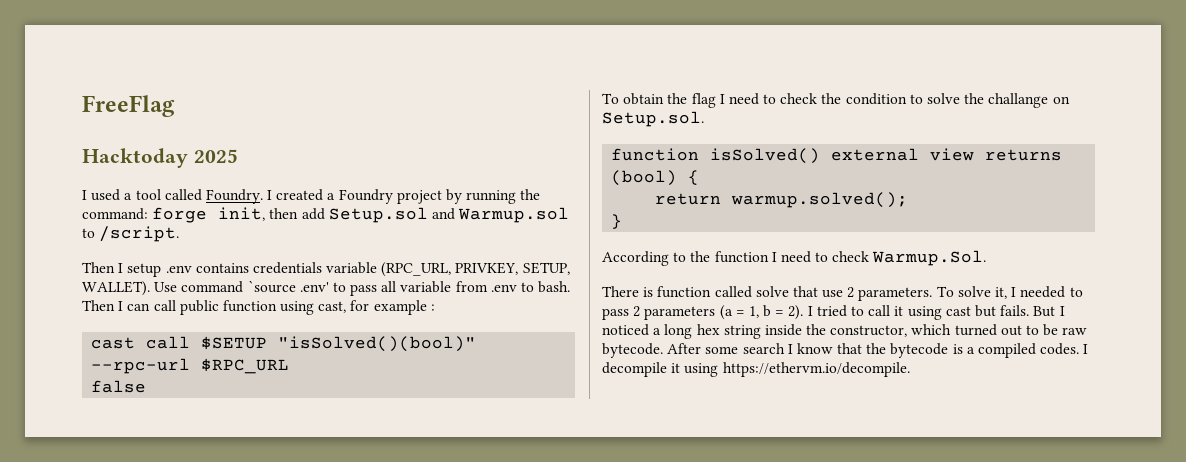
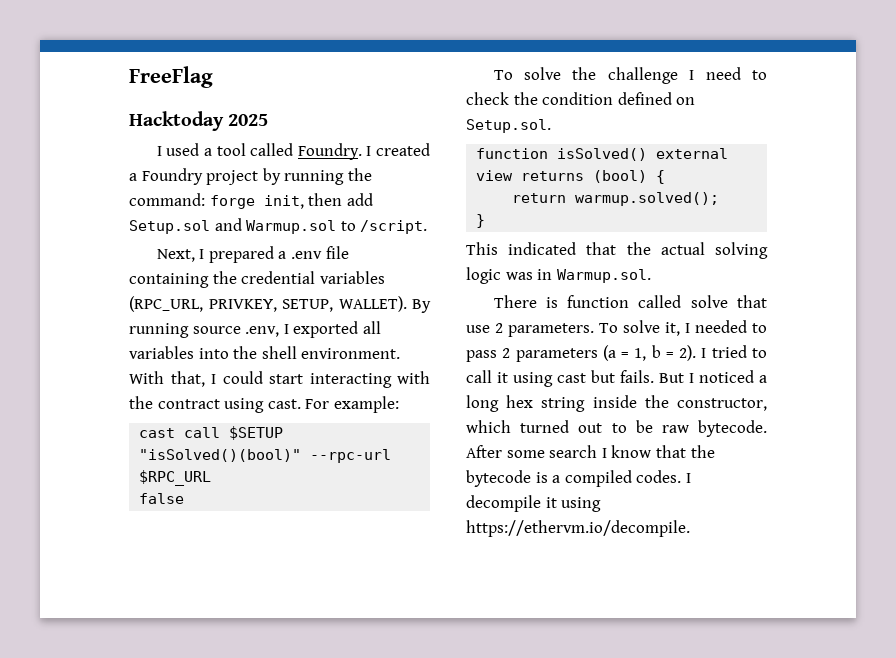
- Then I setup .env contains credentials variable (RPC_URL, PRIVKEY, SETUP, WALLET). Use command `source .env' to pass all variable from .env to bash. Then I can call public function using cast, for example :
+ Next, I prepared a .env file containing the credential variables (RPC_URL, PRIVKEY, SETUP, WALLET). By running source .env, I exported all variables into the shell environment. With that, I could start interacting with the contract using cast. For example:
- To obtain the flag I need to check the condition to solve the challange on Setup.sol.
+ To solve the challenge I need to check the condition defined on Setup.sol.
- According to the function I need to check Warmup.Sol.
+ This indicated that the actual solving logic was in Warmup.sol.

